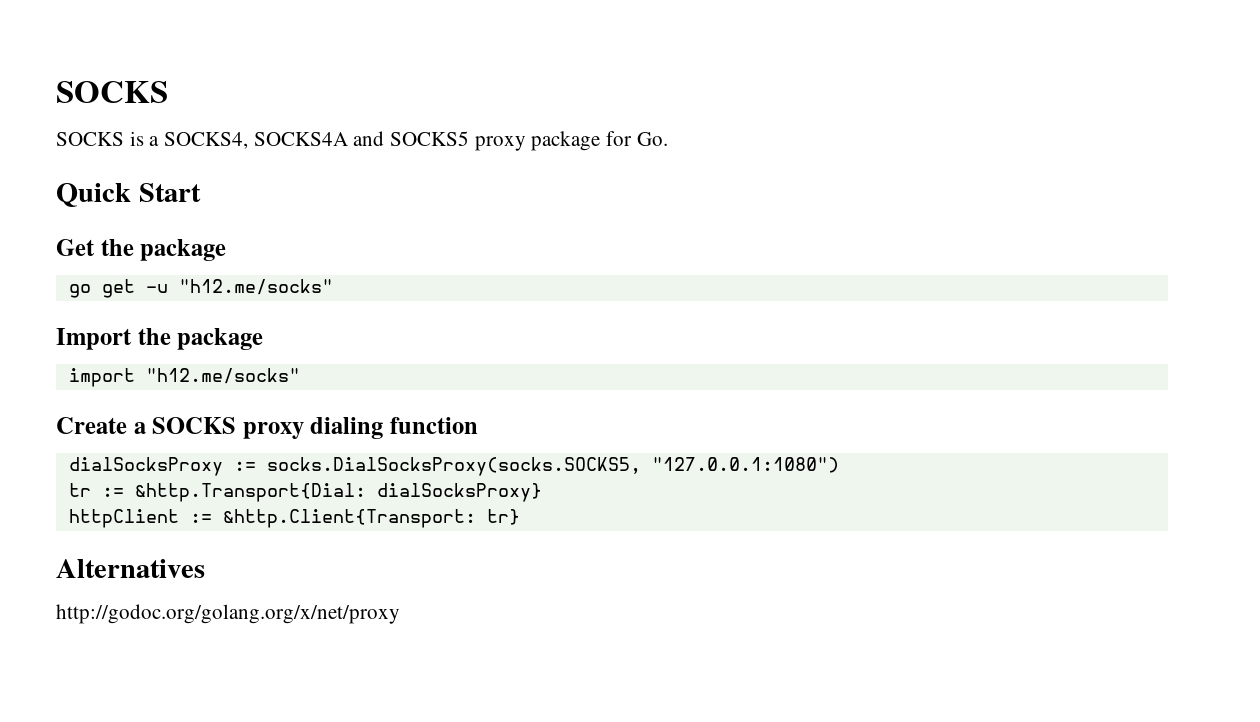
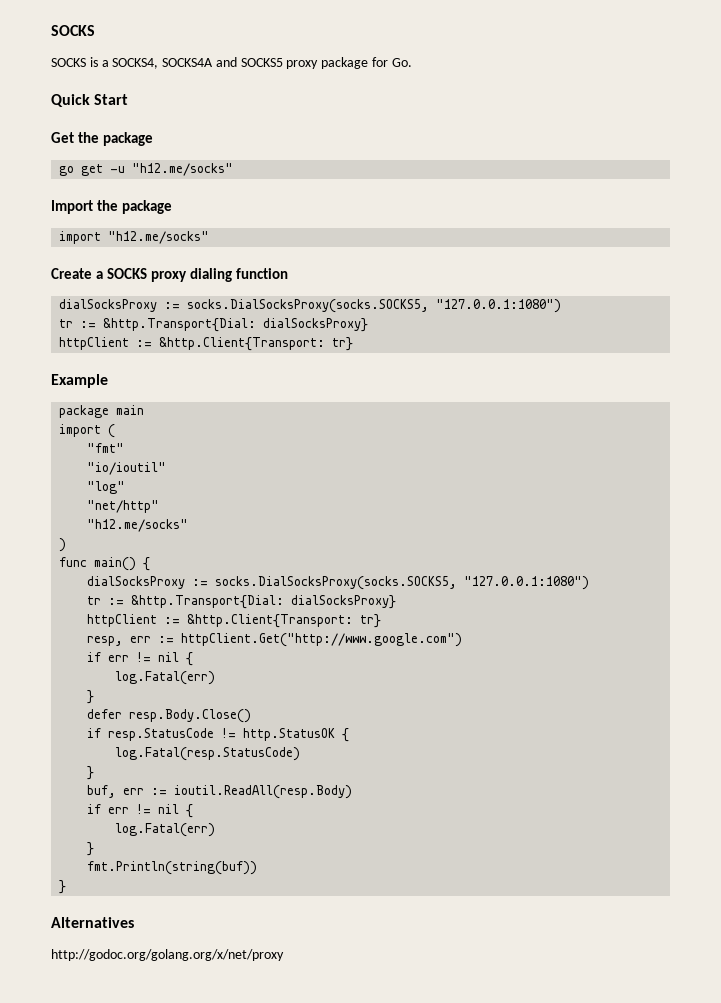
+ Example
+ package main
+ import (
+ "fmt"
+ "io/ioutil"
+ "log"
+ "net/http"
+ "h12.me/socks"
+ )
+ func main() {
+ dialSocksProxy := socks.DialSocksProxy(socks.SOCKS5, "127.0.0.1:1080")
+ tr := &http.Transport{Dial: dialSocksProxy}
+ httpClient := &http.Client{Transport: tr}
+ resp, err := httpClient.Get("http://www.google.com")
+ if err != nil {
+ log.Fatal(err)
+ }
+ defer resp.Body.Close()
+ if resp.StatusCode != http.StatusOK {
+ log.Fatal(resp.StatusCode)
+ }
+ buf, err := ioutil.ReadAll(resp.Body)
+ if err != nil {
+ log.Fatal(err)
+ }
+ fmt.Println(string(buf))
+ }

